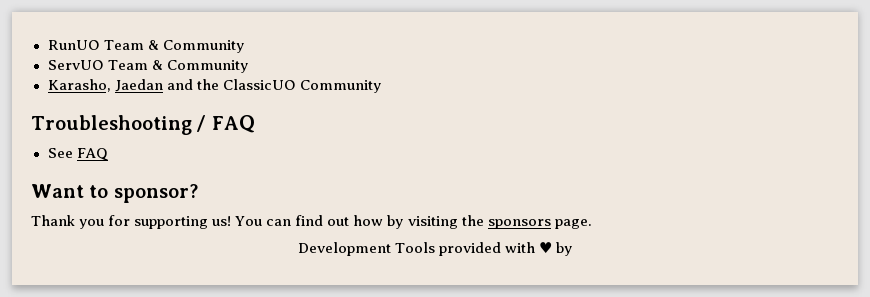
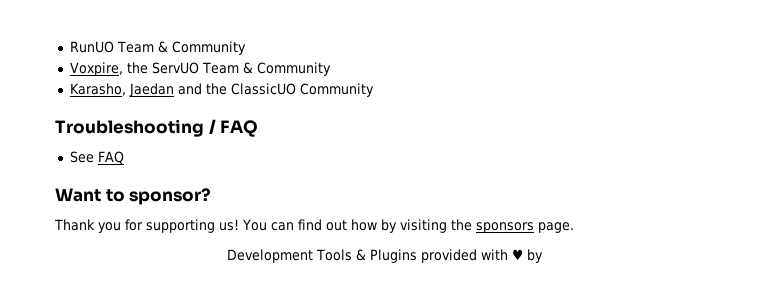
- ServUO Team & Community
+ Voxpire, the ServUO Team & Community
- Development Tools provided with ♥ by
+ Development Tools & Plugins provided with ♥ by

